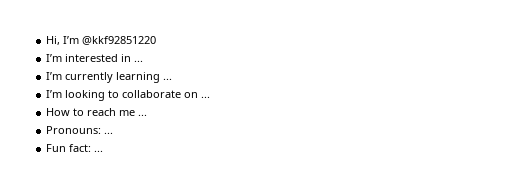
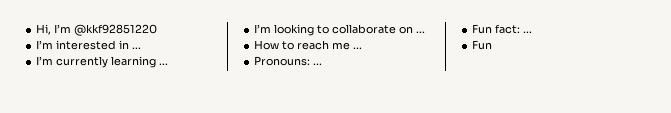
  Fun fact: ...
+ Fun

